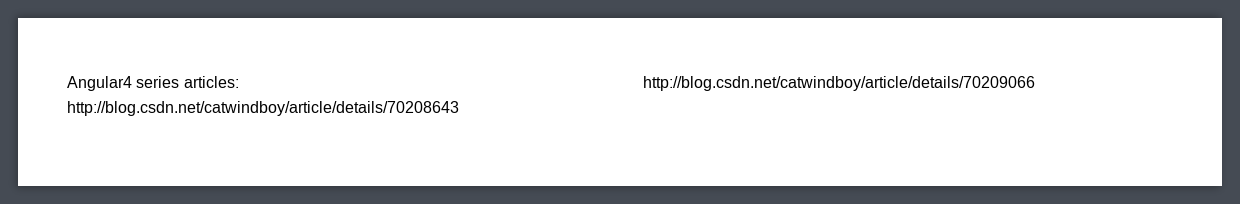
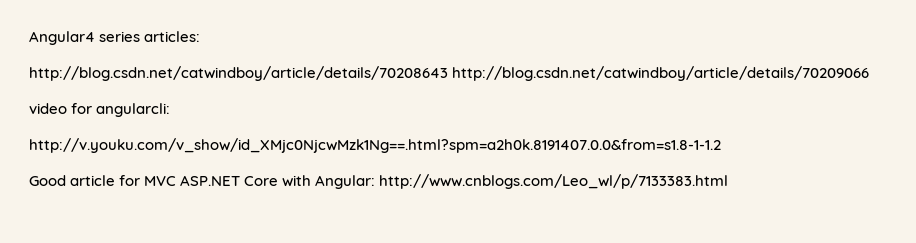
+ video for angularcli:
+ http://v.youku.com/v_show/id_XMjc0NjcwMzk1Ng==.html?spm=a2h0k.8191407.0.0&from=s1.8-1-1.2
+ Good article for MVC ASP.NET Core with Angular: http://www.cnblogs.com/Leo_wl/p/7133383.html

